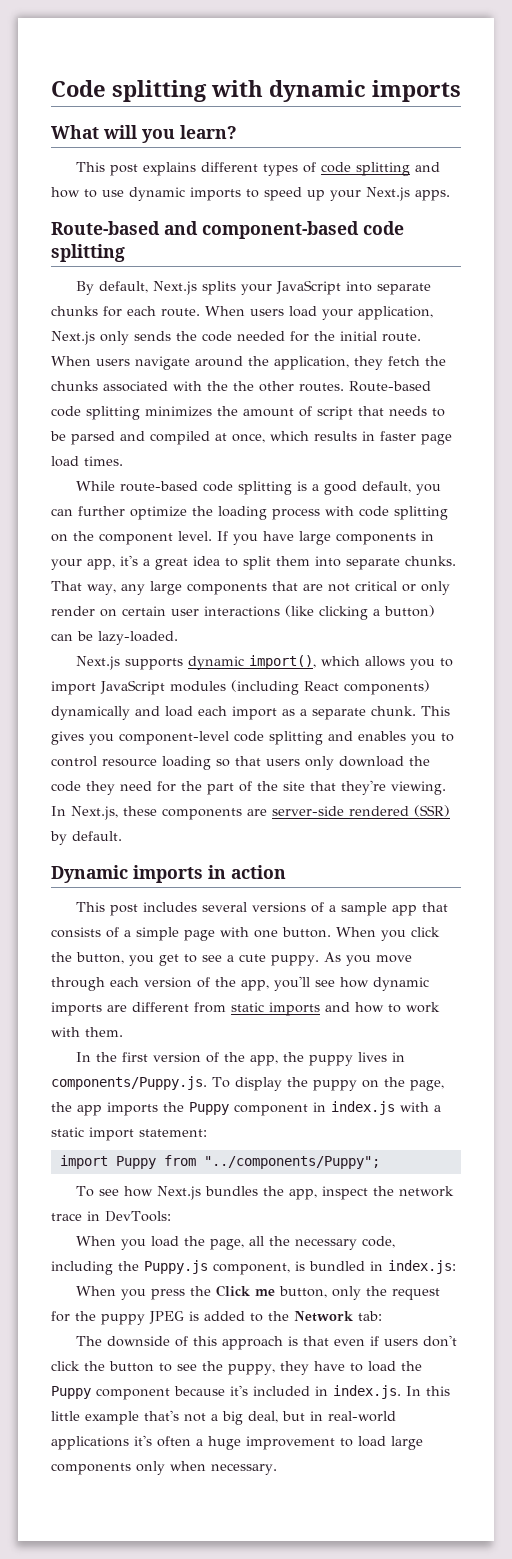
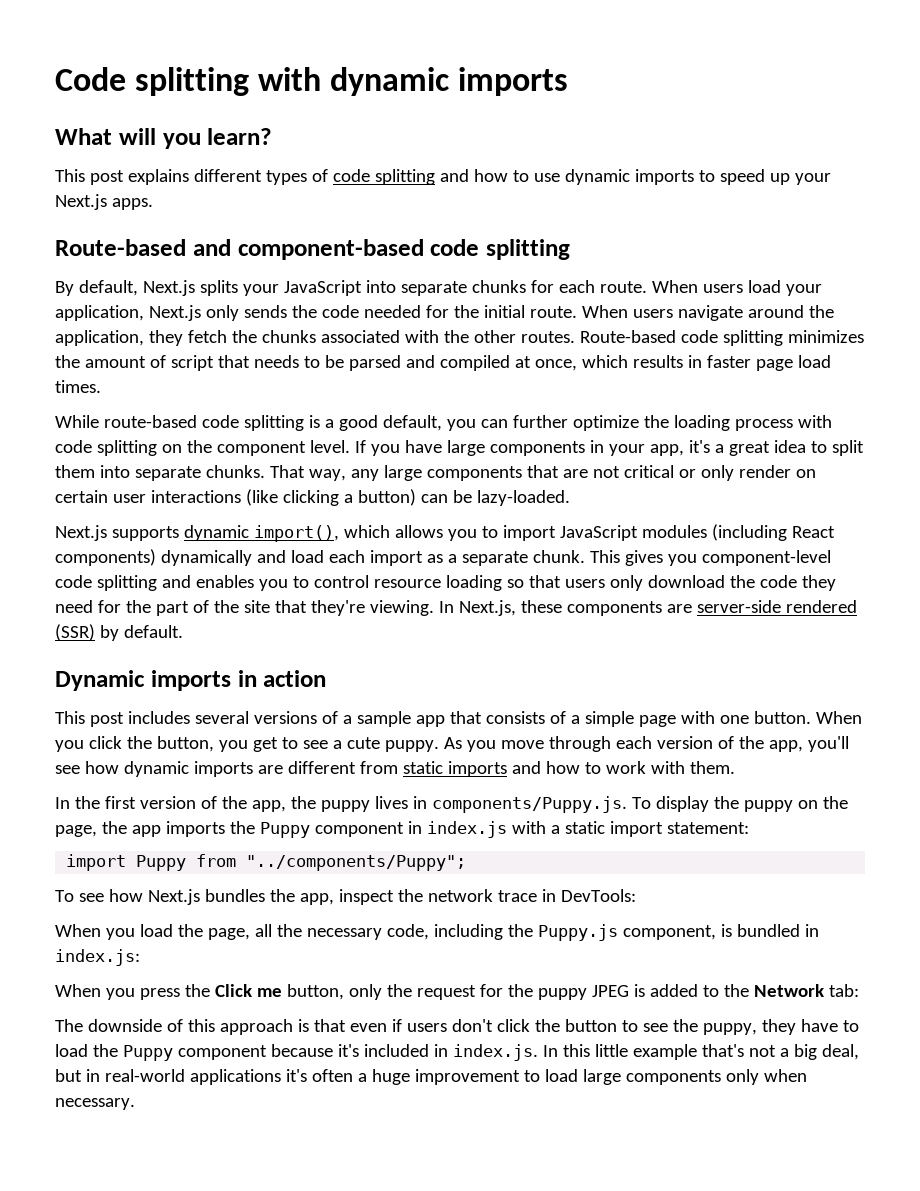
- When users navigate around the application, they fetch the chunks associated with the the other routes.
+ When users navigate around the application, they fetch the chunks associated with the other routes.

